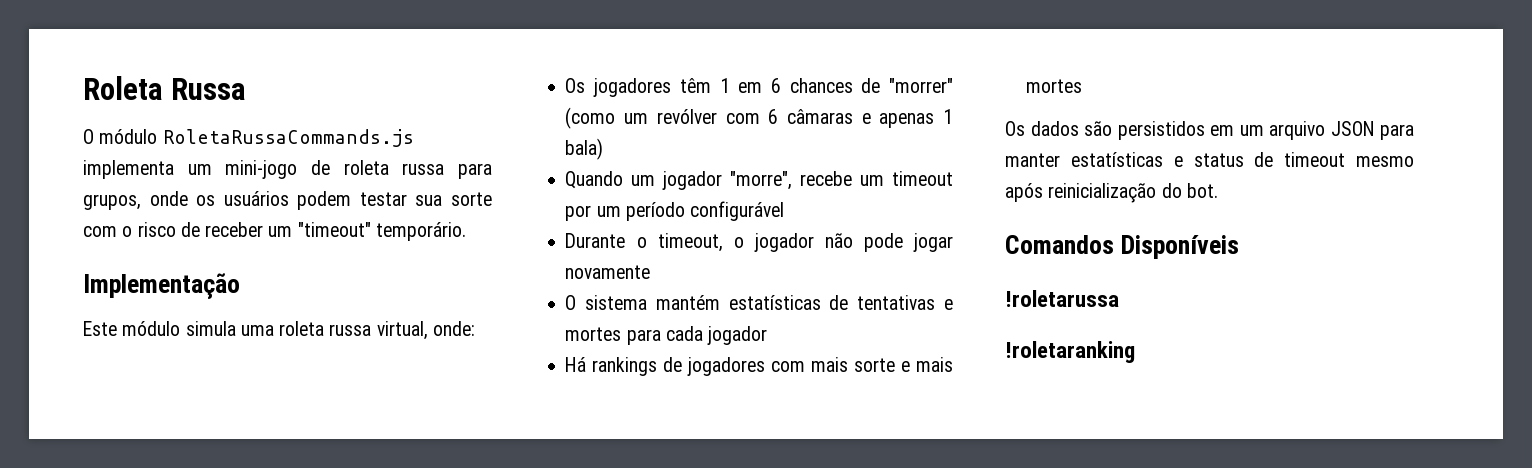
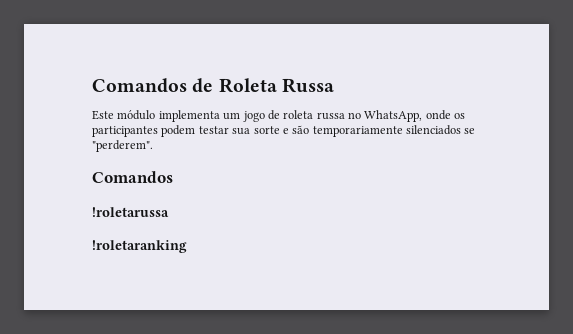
- Roleta Russa
+ Comandos de Roleta Russa
- O módulo RoletaRussaCommands.js implementa um mini-jogo de roleta russa para grupos, onde os usuários podem testar sua sorte com o risco de receber um "timeout" temporário.
- Implementação
- Este módulo simula uma roleta russa virtual, onde:
- Os jogadores têm 1 em 6 chances de "morrer" (como um revólver com 6 câmaras e apenas 1 bala)
- Quando um jogador "morre", recebe um timeout por um período configurável
- Durante o timeout, o jogador não pode jogar novamente
- O sistema mantém estatísticas de tentativas e mortes para cada jogador
- Há rankings de jogadores com mais sorte e mais mortes
- Os dados são persistidos em um arquivo JSON para manter estatísticas e status de timeout mesmo após reinicialização do bot.
- Comandos Disponíveis
+ Este módulo implementa um jogo de roleta russa no WhatsApp, onde os participantes podem testar sua sorte e são temporariamente silenciados se "perderem".
+ Comandos

